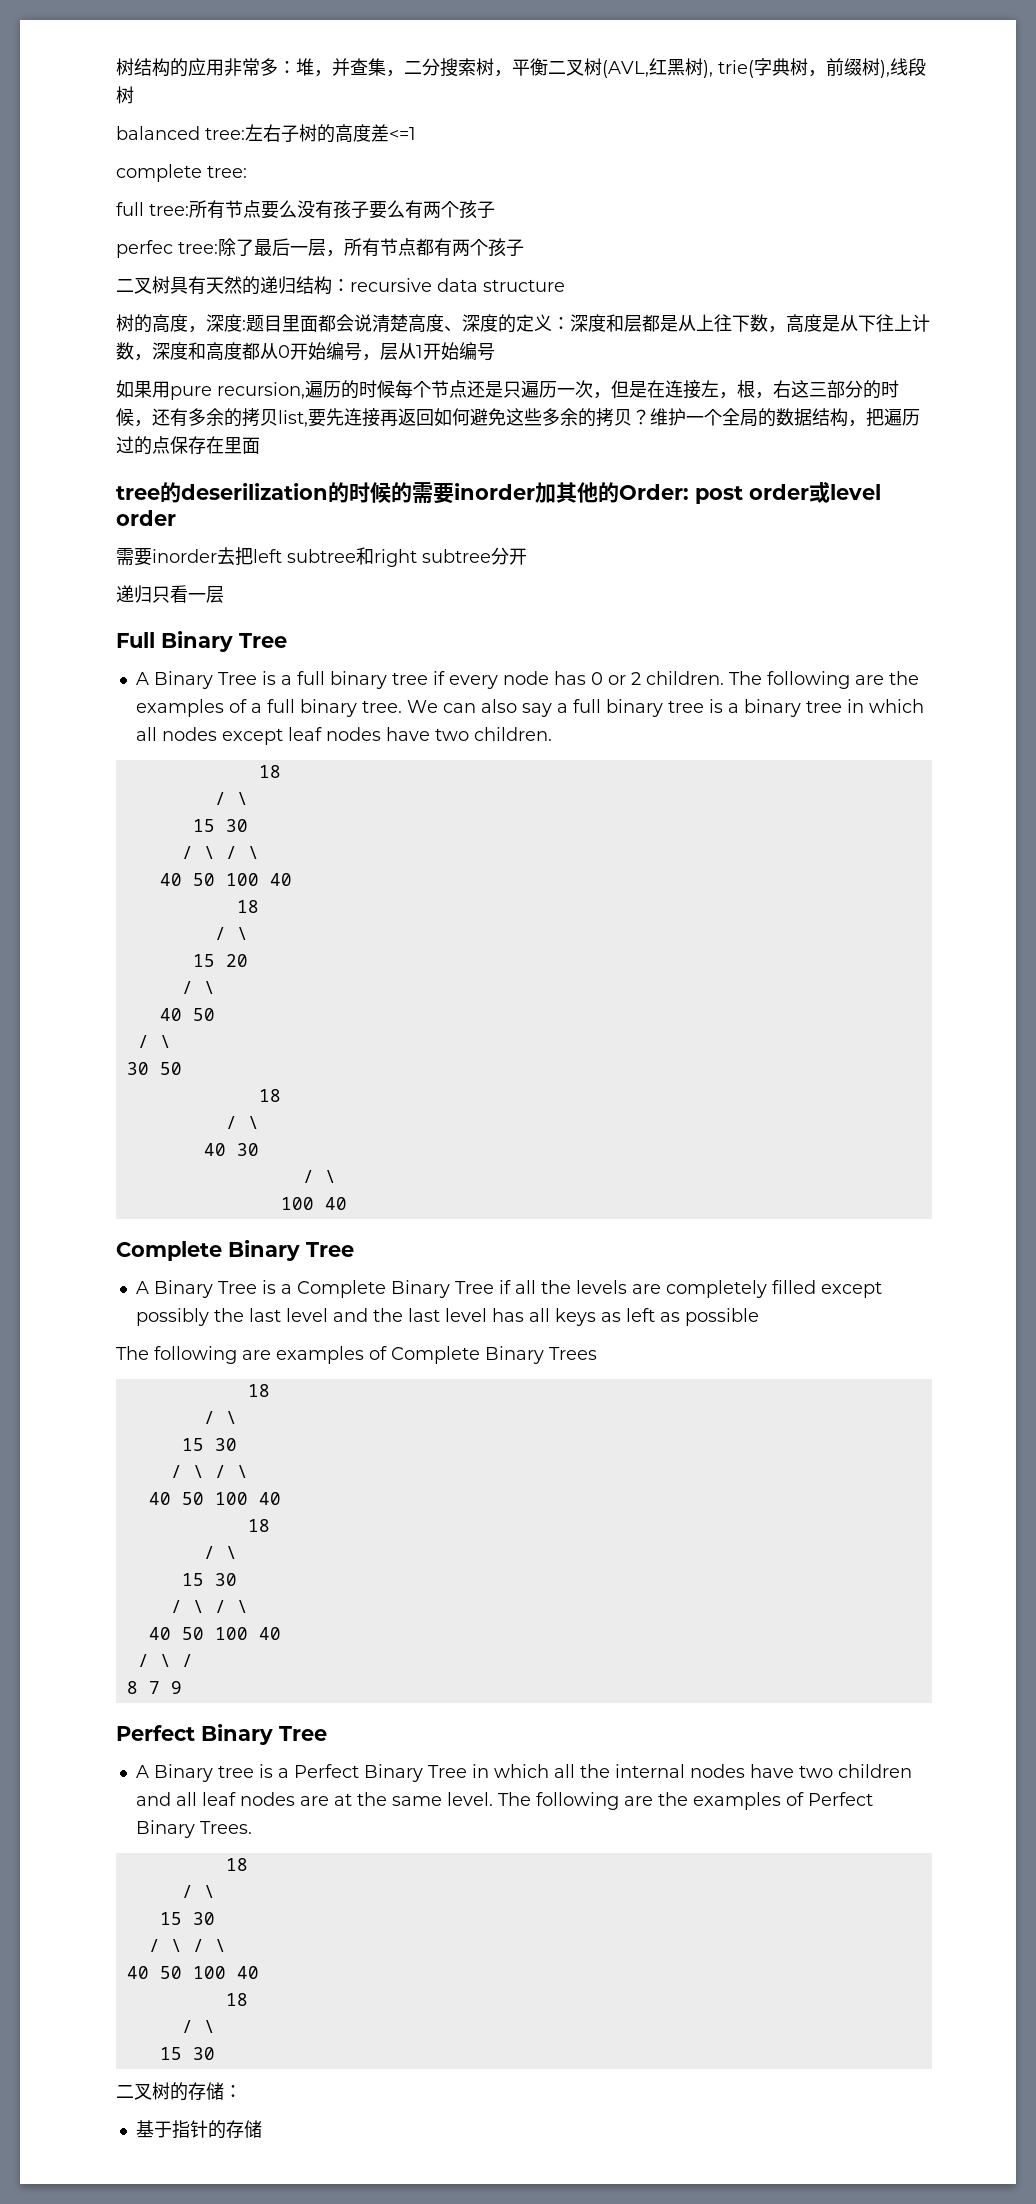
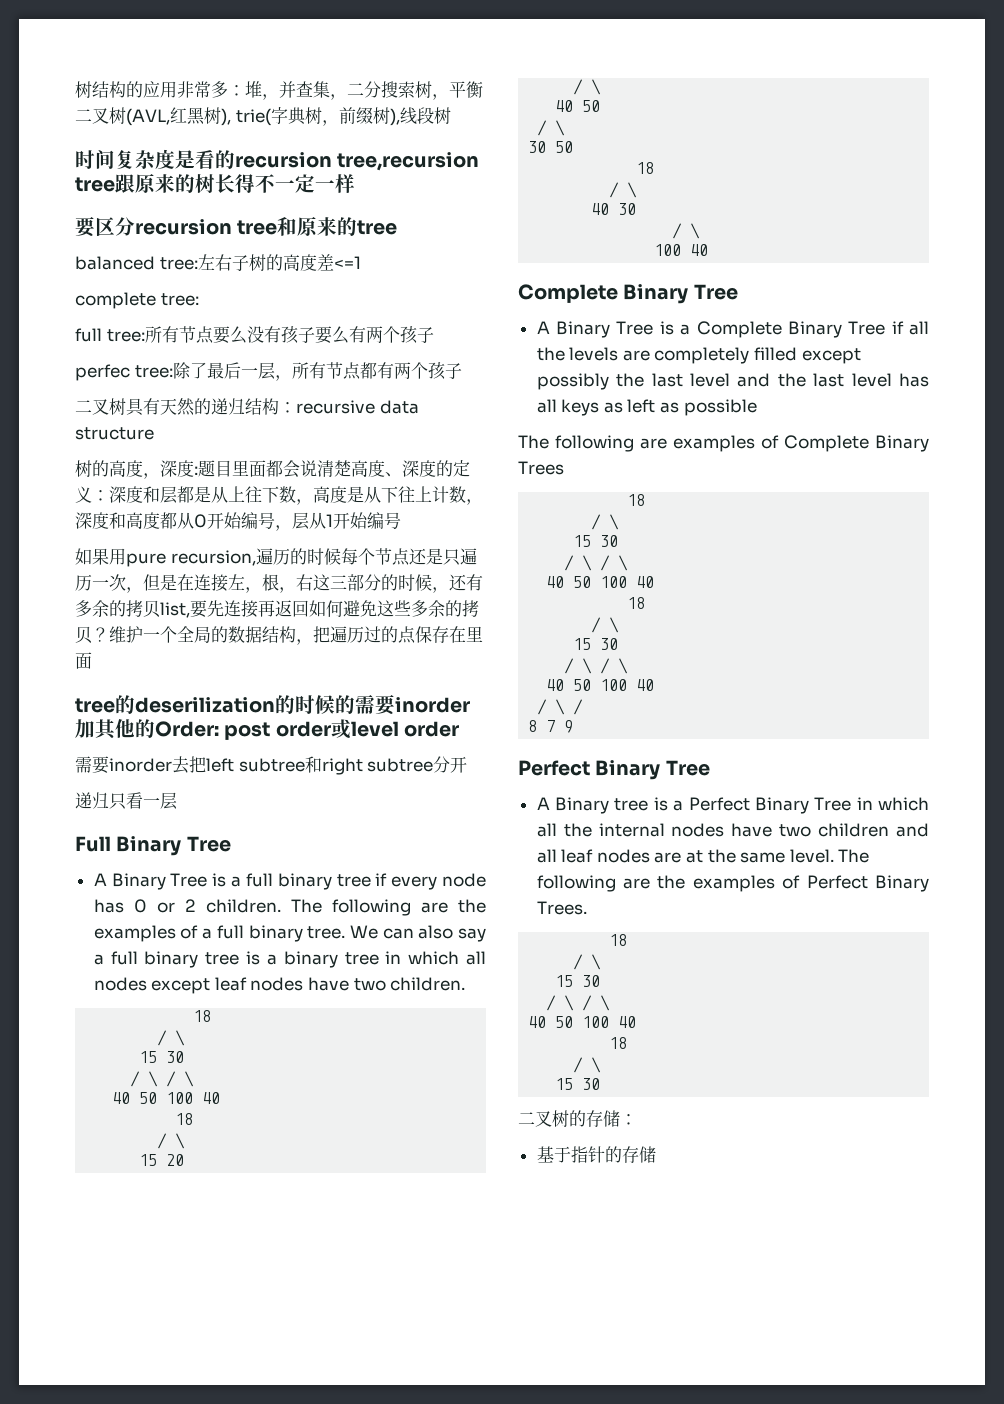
+ 时间复杂度是看的recursion tree,recursion tree跟原来的树长得不一定一样
+ 要区分recursion tree和原来的tree

